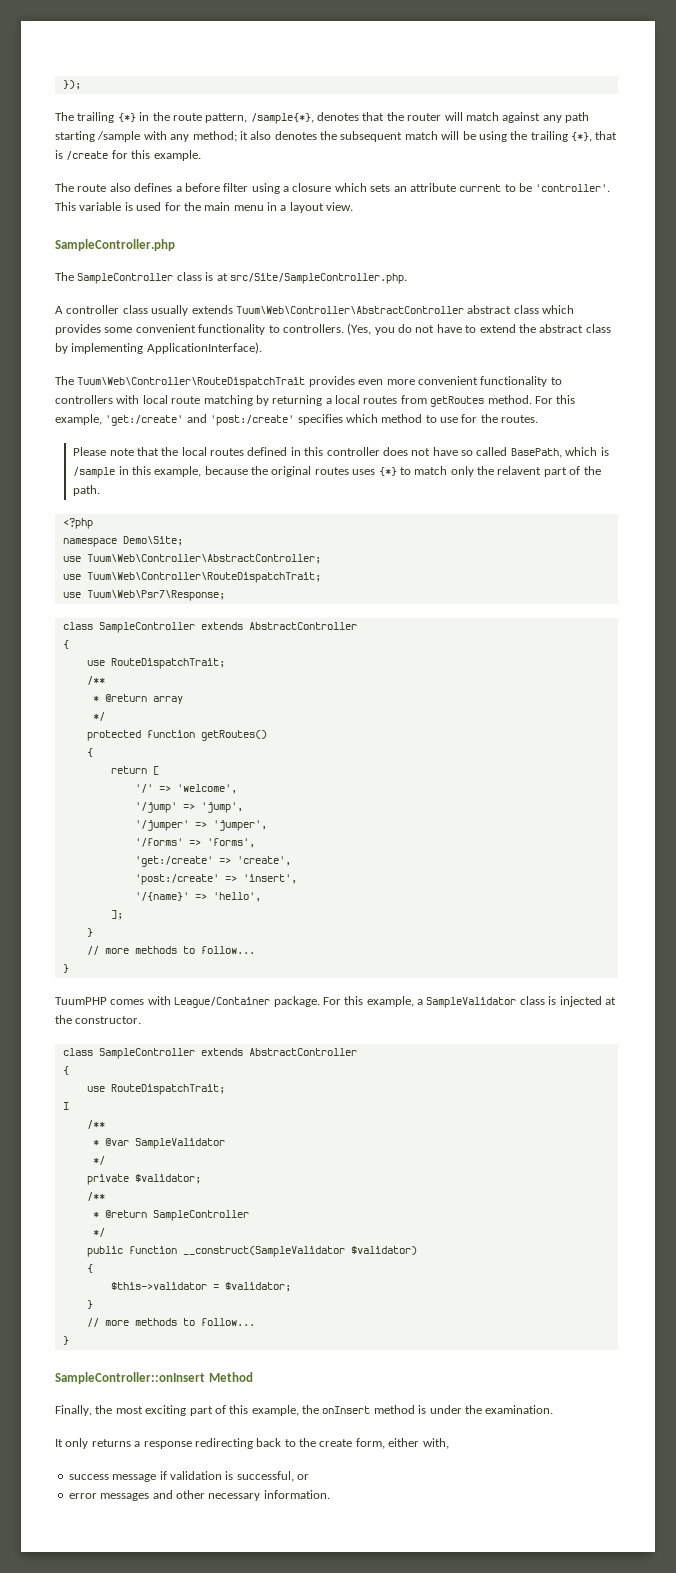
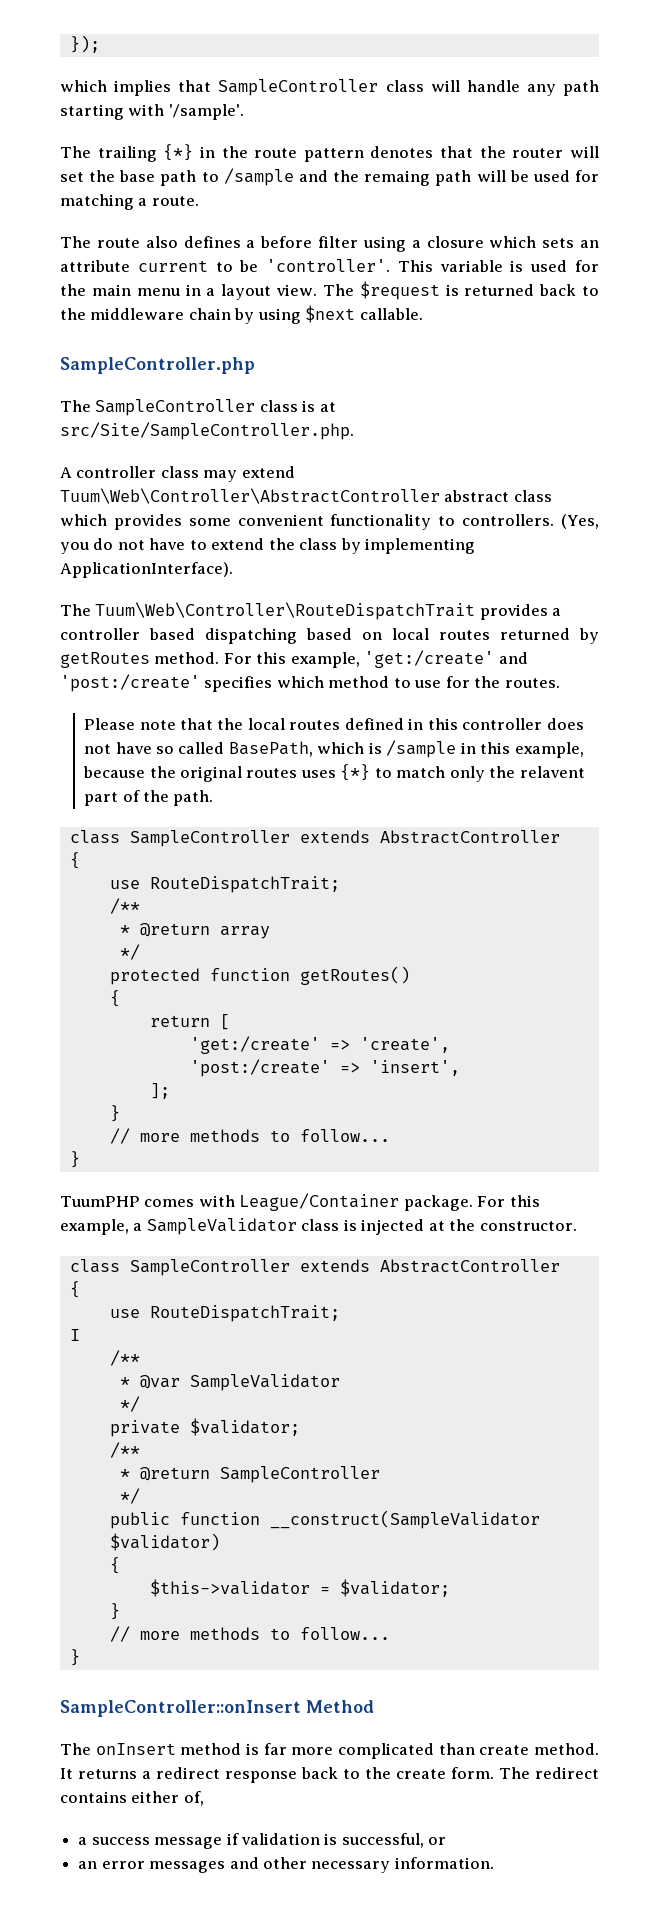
+ which implies that SampleController class will handle any path starting with '/sample'.
- The trailing {*} in the route pattern, /sample{*}, denotes that the router will match against any path starting /sample with any method; it also denotes the subsequent match will be using the trailing {*}, that is /create for this example.
+ The trailing {*} in the route pattern denotes that the router will set the base path to /sample and the remaing path will be used for matching a route.
+ The $request is returned back to the middleware chain by using $next callable.
- A controller class usually extends Tuum\Web\Controller\AbstractController abstract class which provides some convenient functionality to controllers.
+ A controller class may extend Tuum\Web\Controller\AbstractController abstract class which provides some convenient functionality to controllers.
- (Yes, you do not have to extend the abstract class by implementing ApplicationInterface).
+ (Yes, you do not have to extend the class by implementing ApplicationInterface).
- The Tuum\Web\Controller\RouteDispatchTrait provides even more convenient functionality to controllers with local route matching by returning a local routes from getRoutes method.
+ The Tuum\Web\Controller\RouteDispatchTrait provides a controller based dispatching based on local routes returned by getRoutes method.
- <?php
- namespace Demo\Site;
- use Tuum\Web\Controller\AbstractController;
- use Tuum\Web\Controller\RouteDispatchTrait;
- use Tuum\Web\Psr7\Response;
- '/' => 'welcome',
- '/jump' => 'jump',
- '/jumper' => 'jumper',
- '/forms' => 'forms',
- '/{name}' => 'hello',
- Finally, the most exciting part of this example, the onInsert method is under the examination.
- It only returns a response redirecting back to the create form, either with,
- success message if validation is successful, or
+ The onInsert method is far more complicated than create method. It returns a redirect response back to the create form. The redirect contains either of,
+ a success message if validation is successful, or
- error messages and other necessary information.
+ an error messages and other necessary information.

